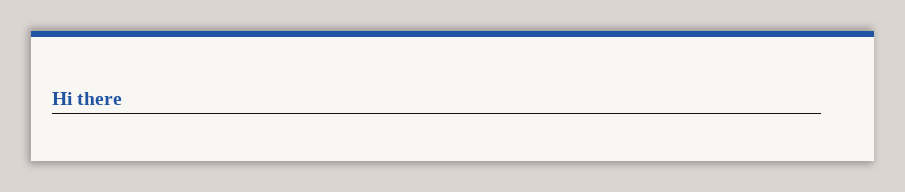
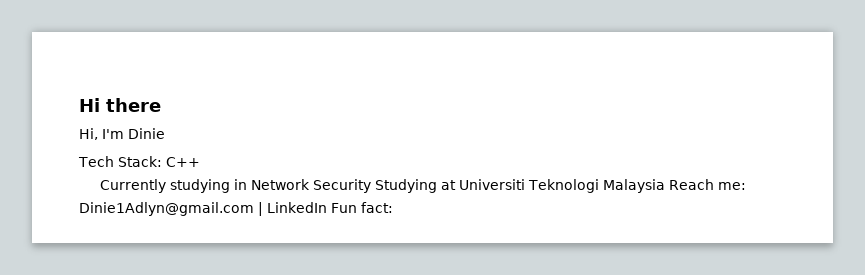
+ Hi, I'm Dinie
+ Tech Stack: C++
+ Currently studying in Network Security Studying at Universiti Teknologi Malaysia Reach me: Dinie1Adlyn@gmail.com | LinkedIn Fun fact:

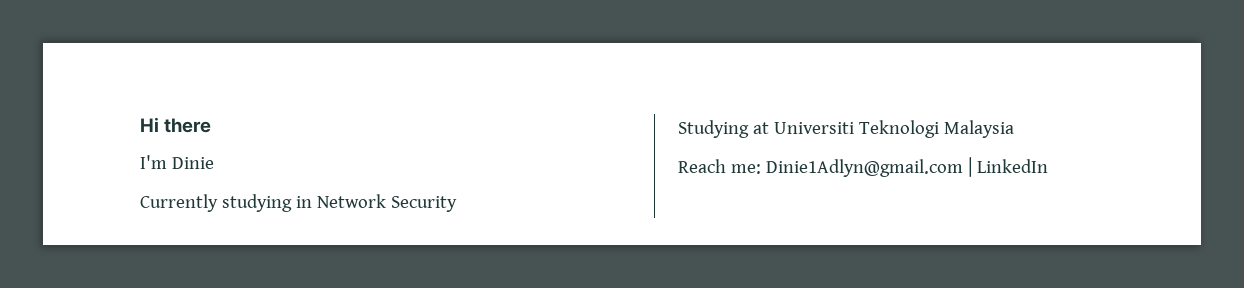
- Hi, I'm Dinie
+ I'm Dinie
- Tech Stack: C++
- Currently studying in Network Security Studying at Universiti Teknologi Malaysia Reach me: Dinie1Adlyn@gmail.com | LinkedIn Fun fact:
+ Currently studying in Network Security
+ Studying at Universiti Teknologi Malaysia
+ Reach me: Dinie1Adlyn@gmail.com | LinkedIn

